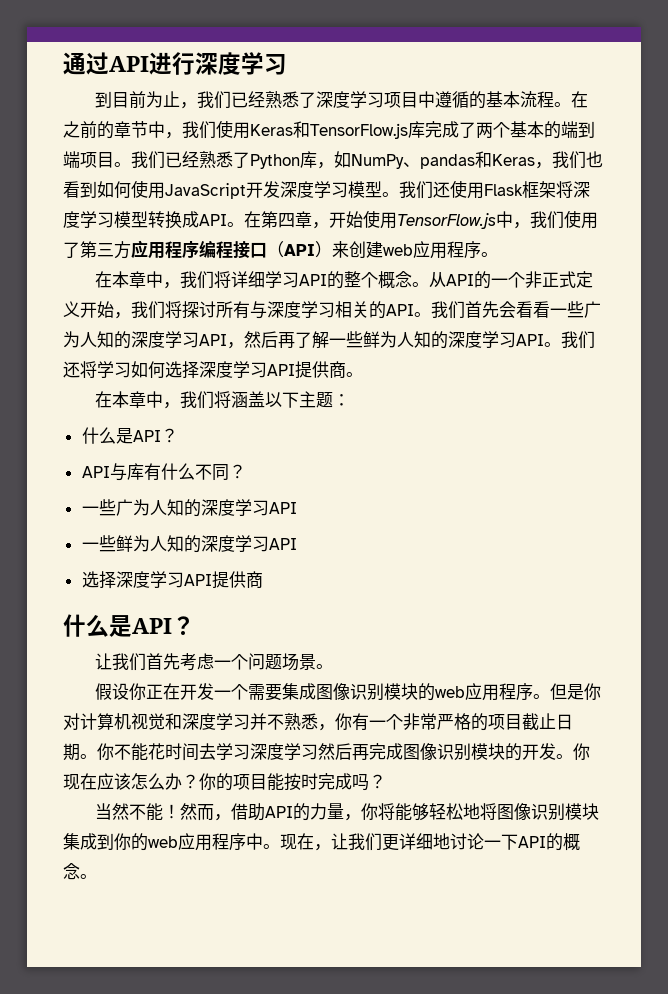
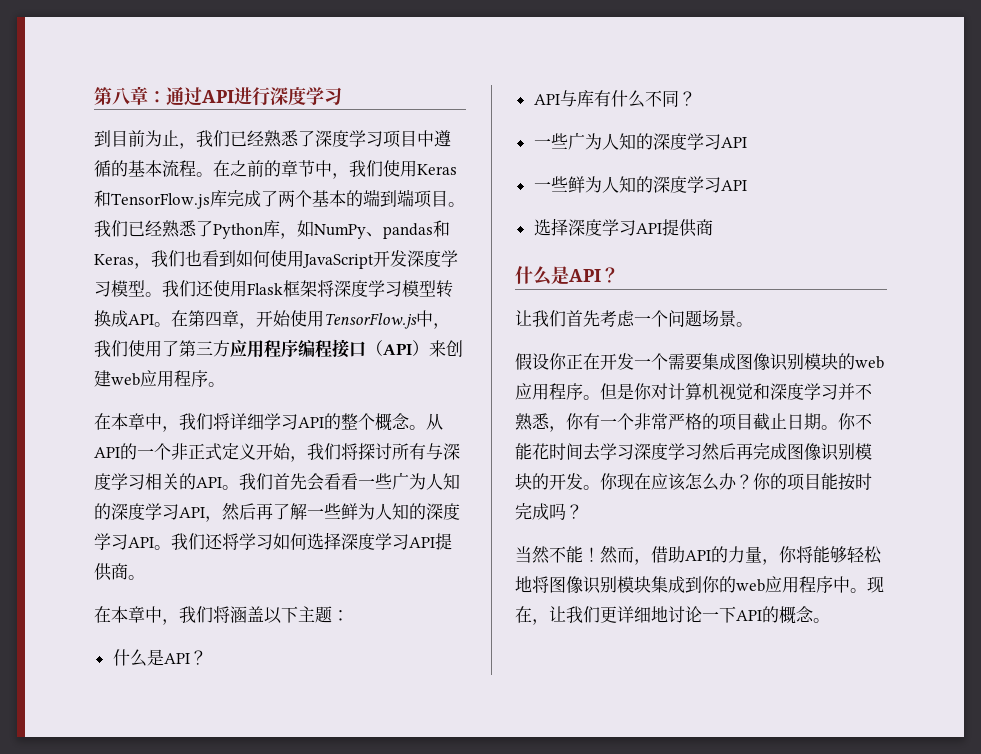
- 通过API进行深度学习
+ 第八章：通过API进行深度学习

